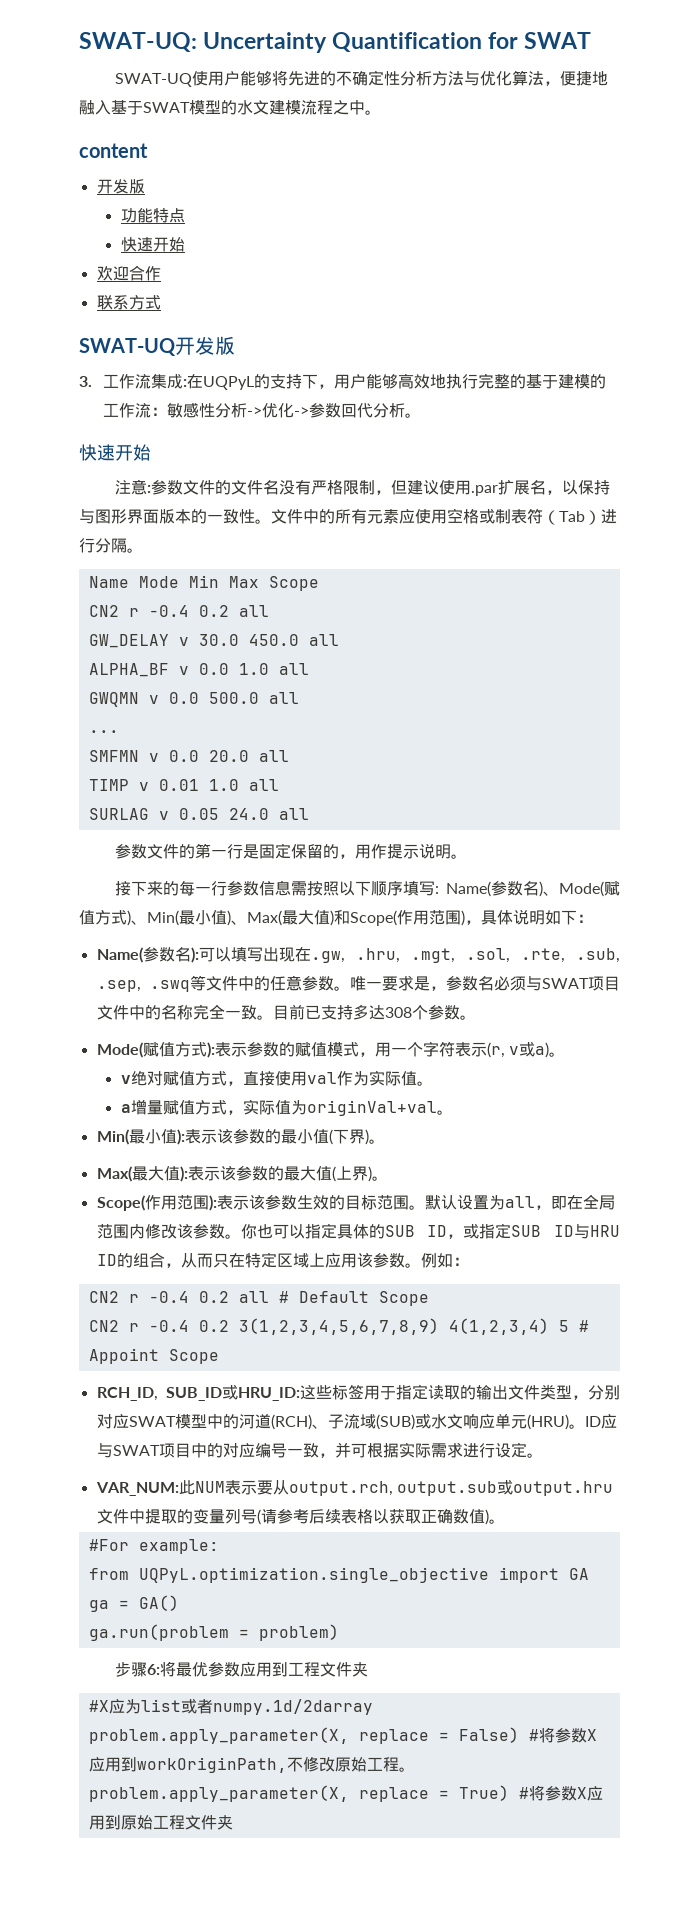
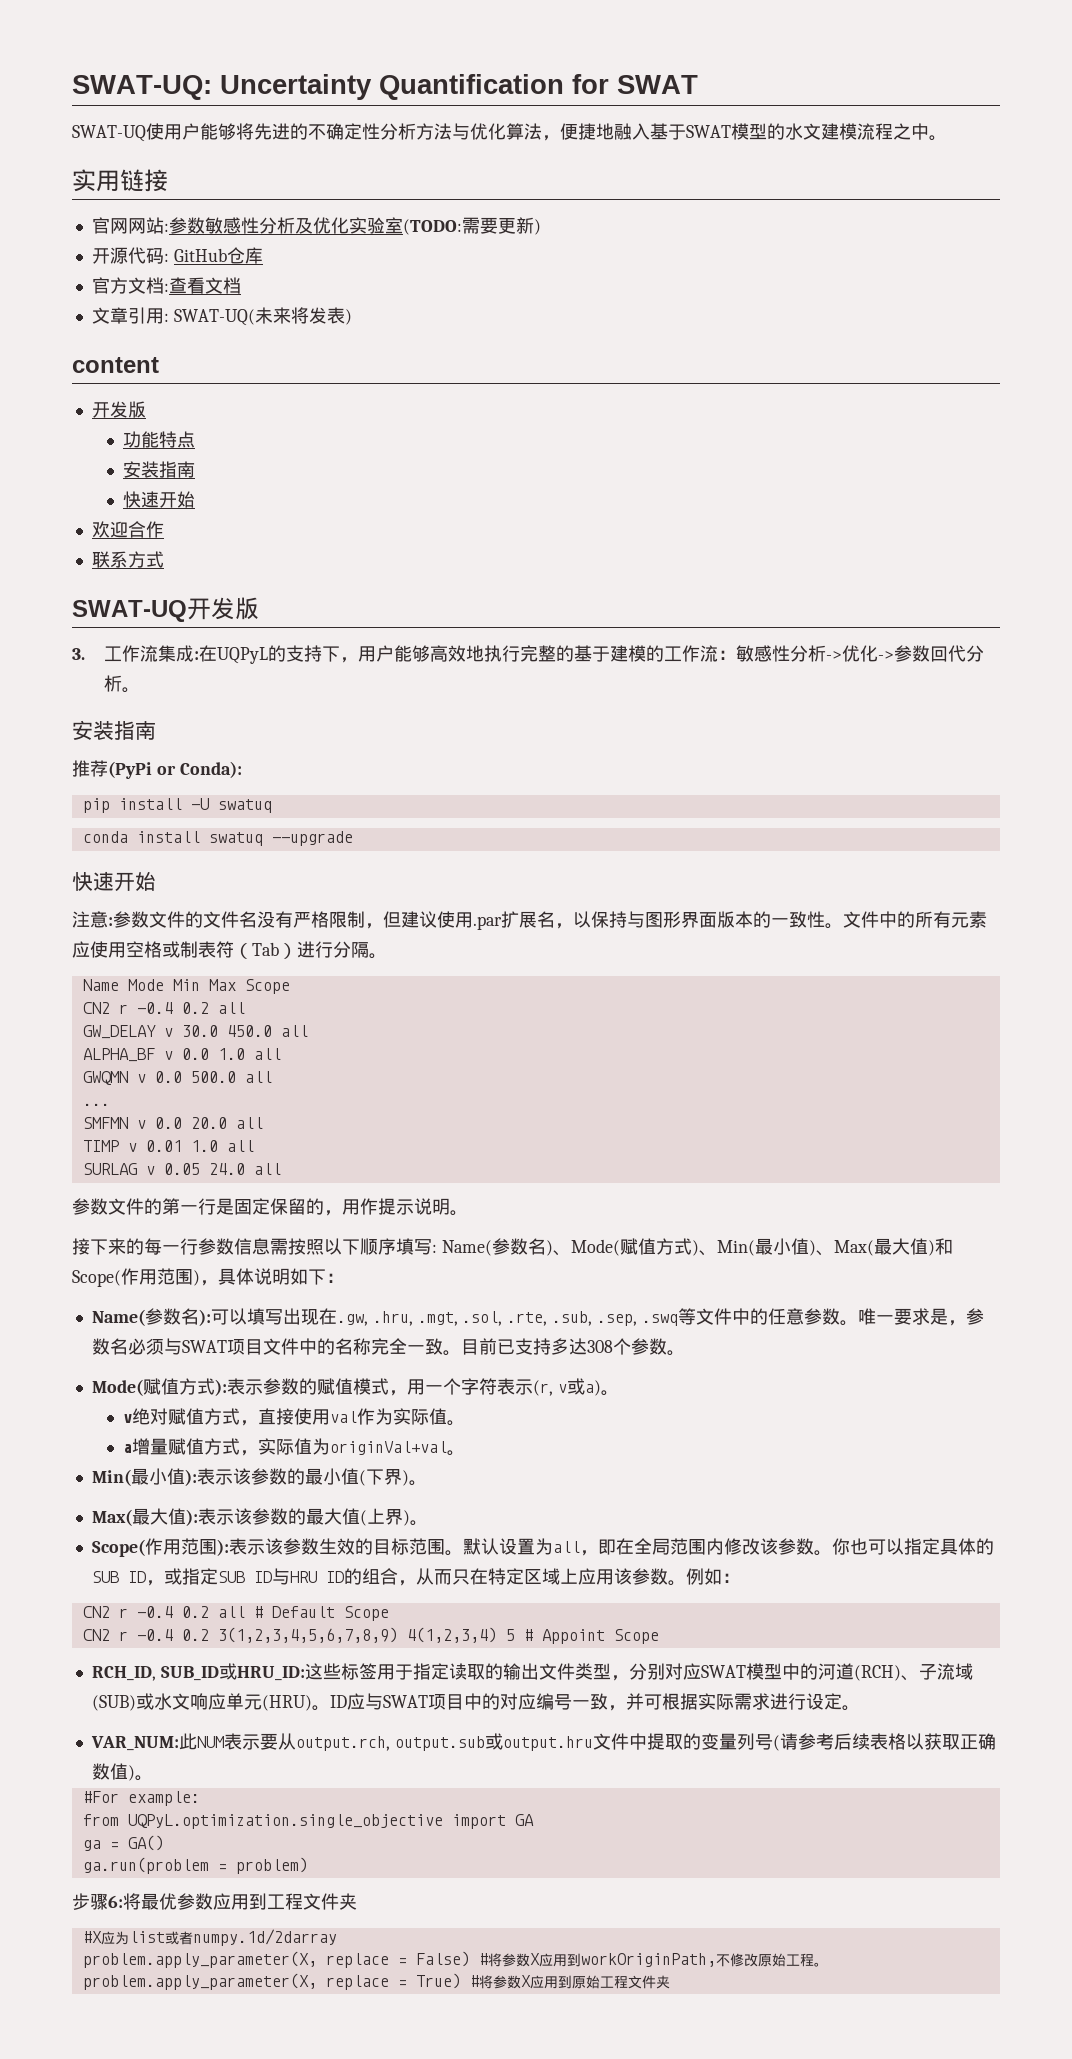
+ 实用链接
+ 官网网站:参数敏感性分析及优化实验室(TODO:需要更新)
+ 开源代码: GitHub仓库
+ 官方文档:查看文档
+ 文章引用: SWAT-UQ(未来将发表)
  功能特点
+ 安装指南
  3.工作流集成:在UQPyL的支持下，用户能够高效地执行完整的基于建模的工作流：敏感性分析->优化->参数回代分析。
+ 安装指南
+ 推荐(PyPi or Conda):
+ pip install -U swatuq
+ conda install swatuq --upgrade

